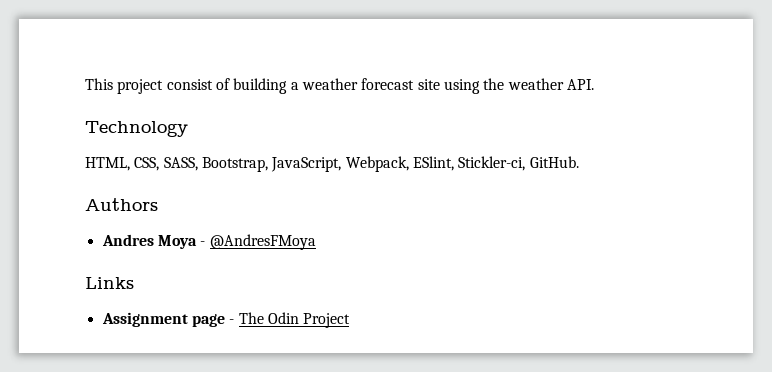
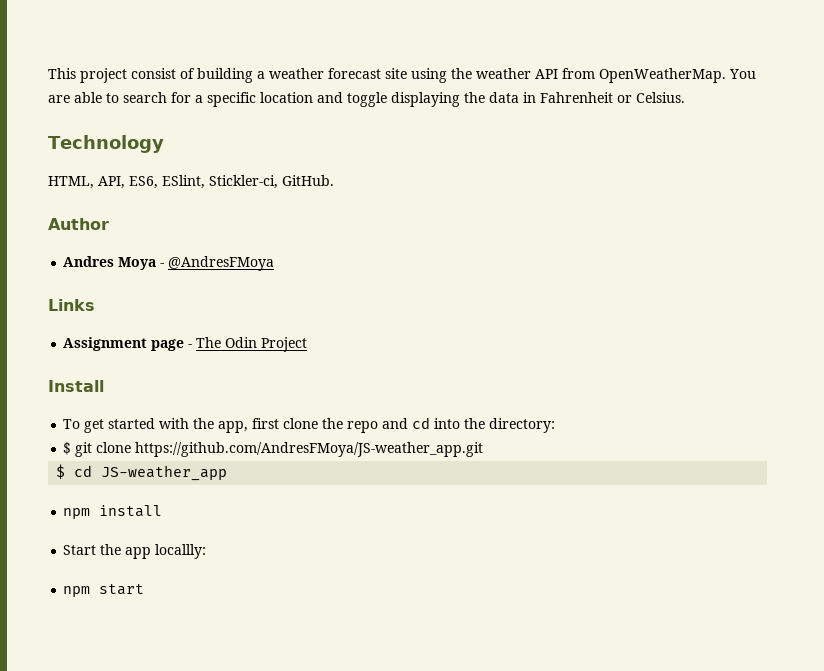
- This project consist of building a weather forecast site using the weather API.
+ This project consist of building a weather forecast site using the weather API from OpenWeatherMap. You are able to search for a specific location and toggle displaying the data in Fahrenheit or Celsius.
  Technology
- HTML, CSS, SASS, Bootstrap, JavaScript, Webpack, ESlint, Stickler-ci, GitHub.
+ HTML, API, ES6, ESlint, Stickler-ci, GitHub.
- Authors
+ Author
+ Install
+ To get started with the app, first clone the repo and cd into the directory:
+ $ git clone https://github.com/AndresFMoya/JS-weather_app.git
+ $ cd JS-weather_app
+ npm install
+ Start the app locallly:
+ npm start

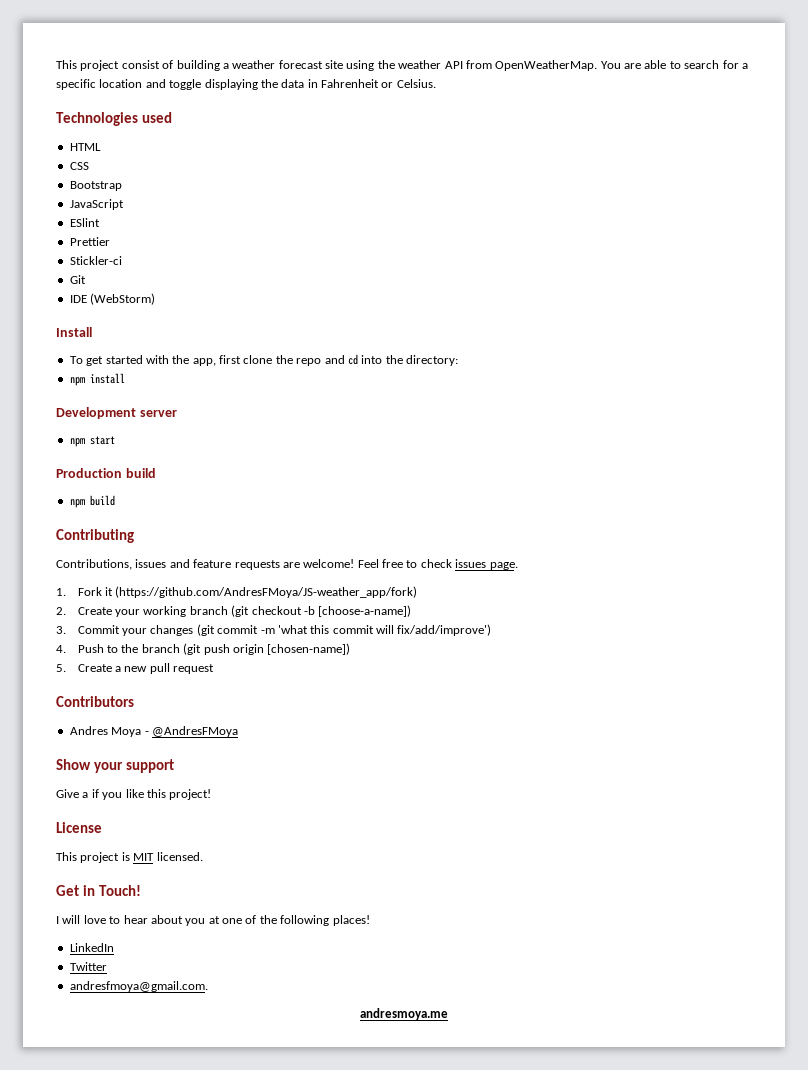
- Technology
- HTML, API, ES6, ESlint, Stickler-ci, GitHub.
- Author
- Andres Moya - @AndresFMoya
- Links
- Assignment page - The Odin Project
+ Technologies used
+ HTML
+ CSS
+ Bootstrap
+ JavaScript
+ ESlint
+ Prettier
+ Stickler-ci
+ Git
+ IDE (WebStorm)
- $ git clone https://github.com/AndresFMoya/JS-weather_app.git
- $ cd JS-weather_app
  npm install
- Start the app locallly:
+ Development server
  npm start
+ Production build
+ npm build
+ Contributing
+ Contributions, issues and feature requests are welcome! Feel free to check issues page.
+ 1. Fork it (https://github.com/AndresFMoya/JS-weather_app/fork)
+ 2. Create your working branch (git checkout -b [choose-a-name])
+ 3. Commit your changes (git commit -m 'what this commit will fix/add/improve')
+ 4. Push to the branch (git push origin [chosen-name])
+ 5. Create a new pull request
+ Contributors
+ Andres Moya - @AndresFMoya
+ Show your support
+ Give a if you like this project!
+ License
+ This project is MIT licensed.
+ Get in Touch!
+ I will love to hear about you at one of the following places!
+ LinkedIn
+ Twitter
+ andresfmoya@gmail.com.
+ andresmoya.me

